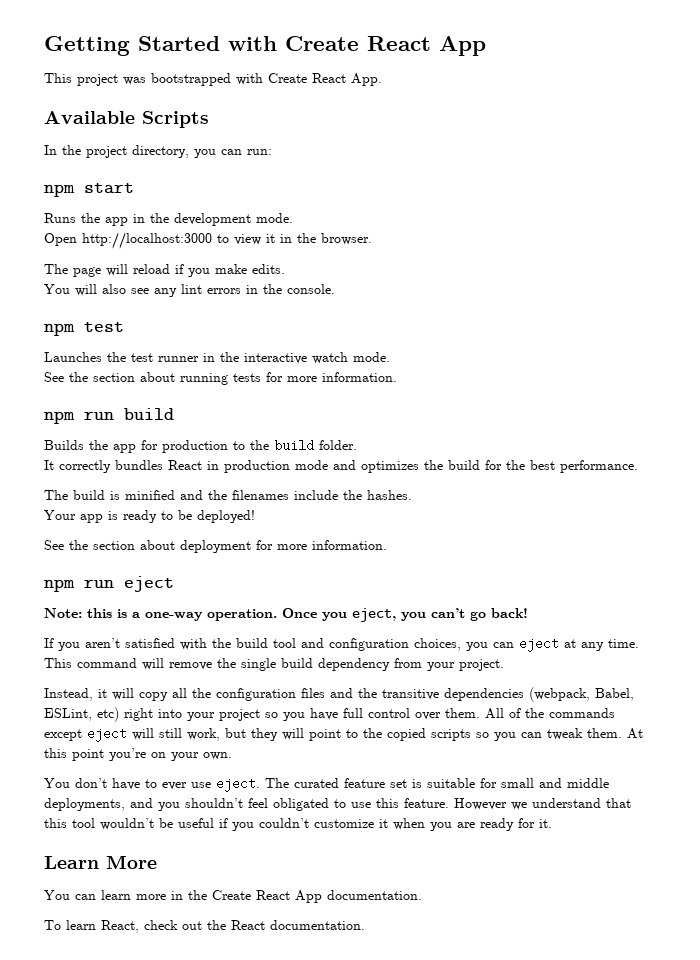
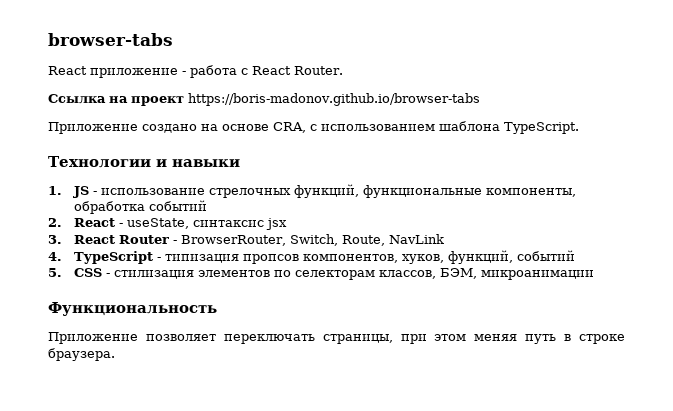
- Getting Started with Create React App
- This project was bootstrapped with Create React App.
- Available Scripts
- In the project directory, you can run:
- npm start
- Runs the app in the development mode.
- Open http://localhost:3000 to view it in the browser.
- The page will reload if you make edits.
- You will also see any lint errors in the console.
- npm test
- Launches the test runner in the interactive watch mode.
- See the section about running tests for more information.
- npm run build
- Builds the app for production to the build folder.
- It correctly bundles React in production mode and optimizes the build for the best performance.
- The build is minified and the filenames include the hashes.
- Your app is ready to be deployed!
- See the section about deployment for more information.
- npm run eject
- Note: this is a one-way operation. Once you eject, you can’t go back!
- If you aren’t satisfied with the build tool and configuration choices, you can eject at any time. This command will remove the single build dependency from your project.
- Instead, it will copy all the configuration files and the transitive dependencies (webpack, Babel, ESLint, etc) right into your project so you have full control over them. All of the commands except eject will still work, but they will point to the copied scripts so you can tweak them. At this point you’re on your own.
- You don’t have to ever use eject. The curated feature set is suitable for small and middle deployments, and you shouldn’t feel obligated to use this feature. However we understand that this tool wouldn’t be useful if you couldn’t customize it when you are ready for it.
- Learn More
- You can learn more in the Create React App documentation.
- To learn React, check out the React documentation.
+ browser-tabs
+ React приложение - работа с React Router.
+ Ссылка на проект https://boris-madonov.github.io/browser-tabs
+ Приложение создано на основе CRA, с использованием шаблона TypeScript.
+ Технологии и навыки
+ 1. JS - использование стрелочных функций, функциональные компоненты, обработка событий
+ 2. React - useState, синтаксис jsx
+ 3. React Router - BrowserRouter, Switch, Route, NavLink
+ 4. TypeScript - типизация пропсов компонентов, хуков, функций, событий
+ 5. CSS - стилизация элементов по селекторам классов, БЭМ, микроанимации
+ Функциональность
+ Приложение позволяет переключать страницы, при этом меняя путь в строке браузера.

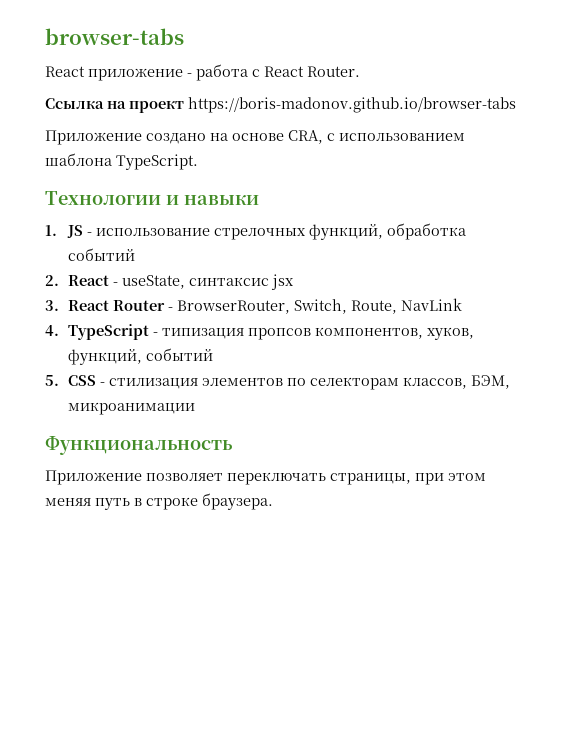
- 1. JS - использование стрелочных функций, функциональные компоненты, обработка событий
+ 1. JS - использование стрелочных функций, обработка событий

